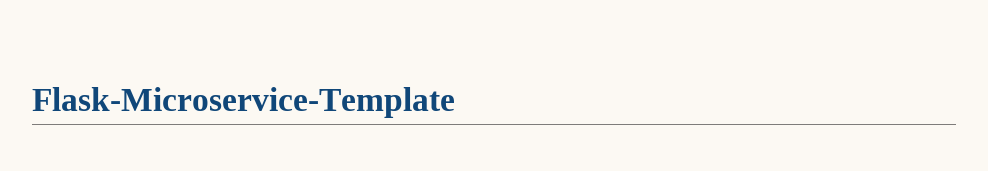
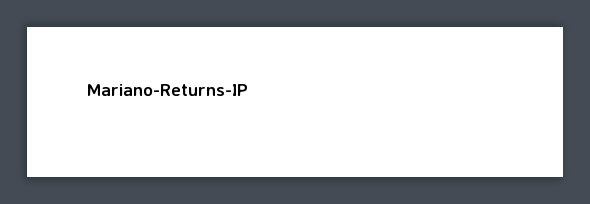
- Flask-Microservice-Template
+ Mariano-Returns-IP

